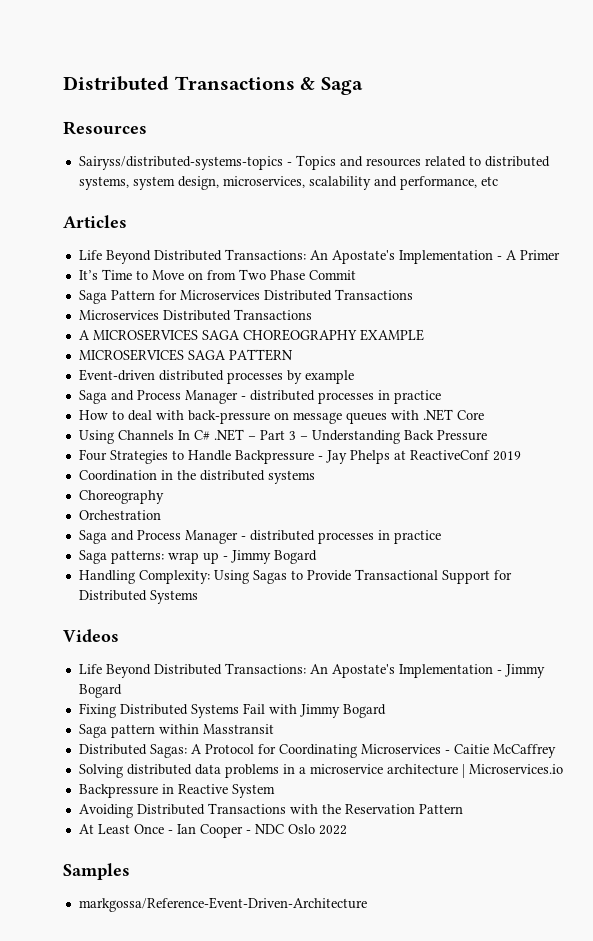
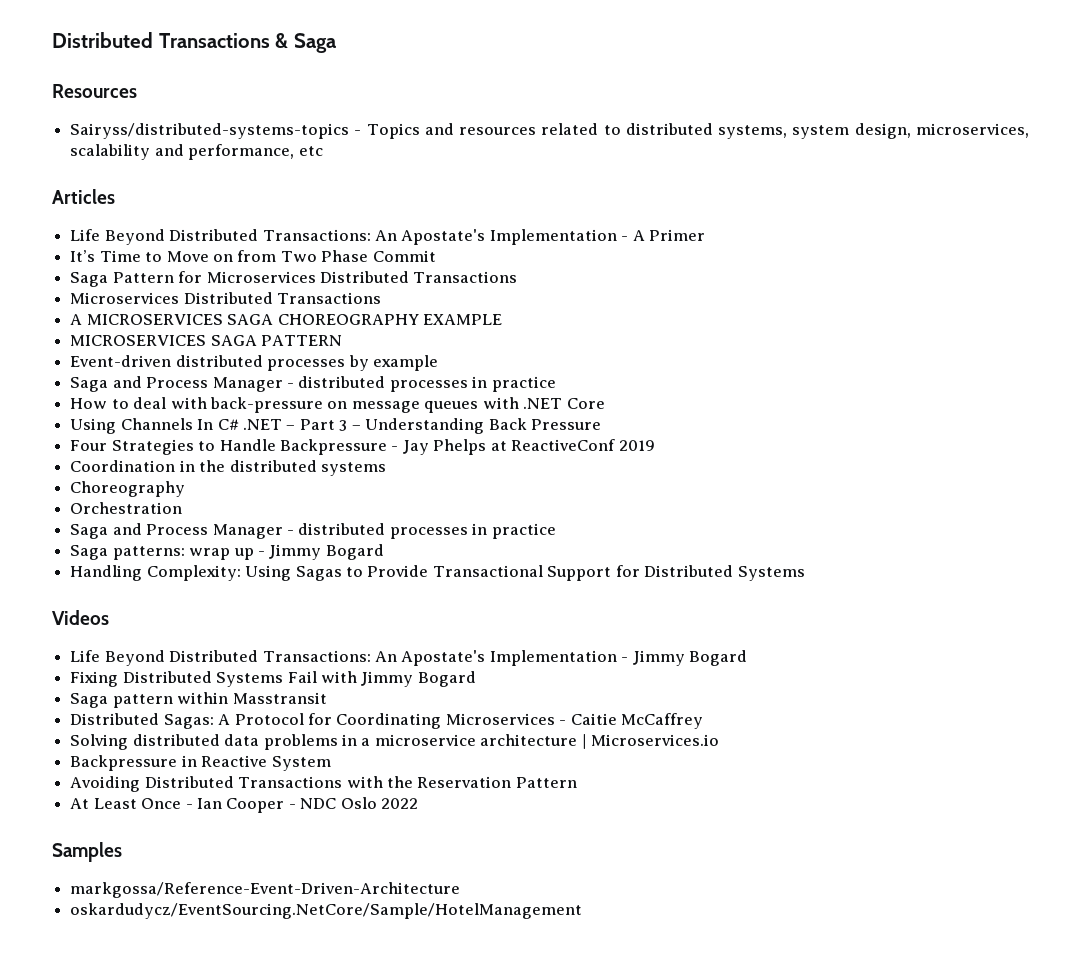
+ oskardudycz/EventSourcing.NetCore/Sample/HotelManagement

